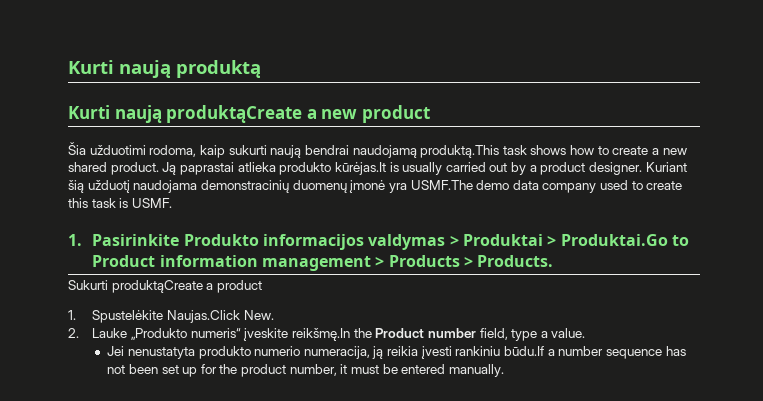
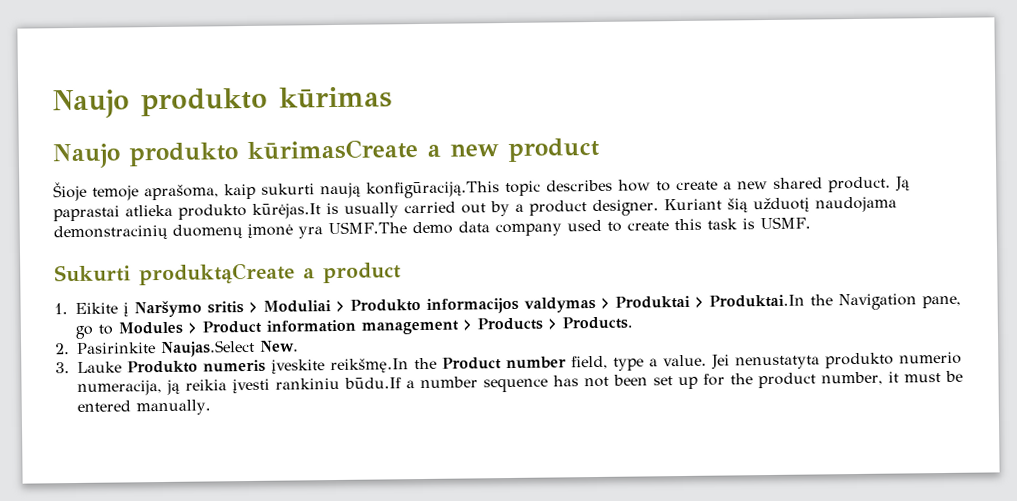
- Kurti naują produktą
- Kurti naują produktąCreate a new product
- Šia užduotimi rodoma, kaip sukurti naują bendrai naudojamą produktą.This task shows how to create a new shared product.
+ Naujo produkto kūrimas
+ Naujo produkto kūrimasCreate a new product
+ Šioje temoje aprašoma, kaip sukurti naują konfigūraciją.This topic describes how to create a new shared product.
- 1. Pasirinkite Produkto informacijos valdymas > Produktai > Produktai.Go to Product information management > Products > Products.
+ Sukurti produktąCreate a product
+ 1. Eikite į Naršymo sritis > Moduliai > Produkto informacijos valdymas > Produktai > Produktai.In the Navigation pane, go to Modules > Product information management > Products > Products.
- Sukurti produktąCreate a product
- 1. Spustelėkite Naujas.Click New.
- 2. Lauke „Produkto numeris“ įveskite reikšmę.In the Product number field, type a value.
- Jei nenustatyta produkto numerio numeracija, ją reikia įvesti rankiniu būdu.If a number sequence has not been set up for the product number, it must be entered manually.
+ 2. Pasirinkite Naujas.Select New.
+ 3. Lauke Produkto numeris įveskite reikšmę.In the Product number field, type a value. Jei nenustatyta produkto numerio numeracija, ją reikia įvesti rankiniu būdu.If a number sequence has not been set up for the product number, it must be entered manually.

